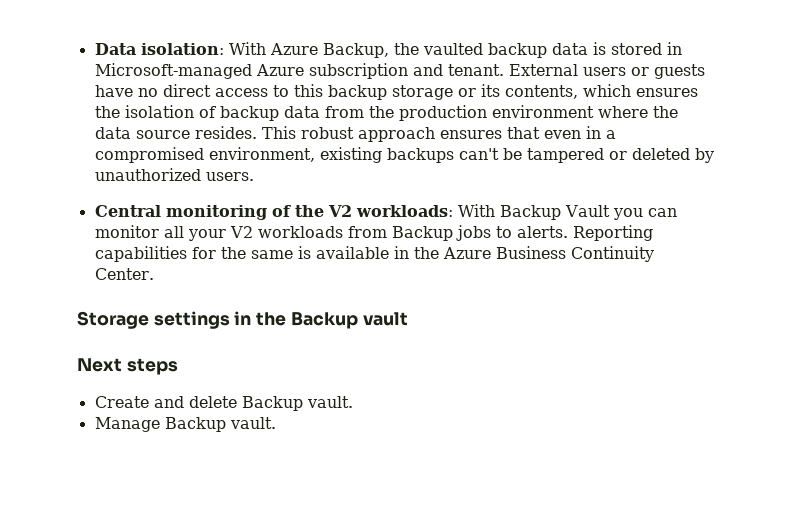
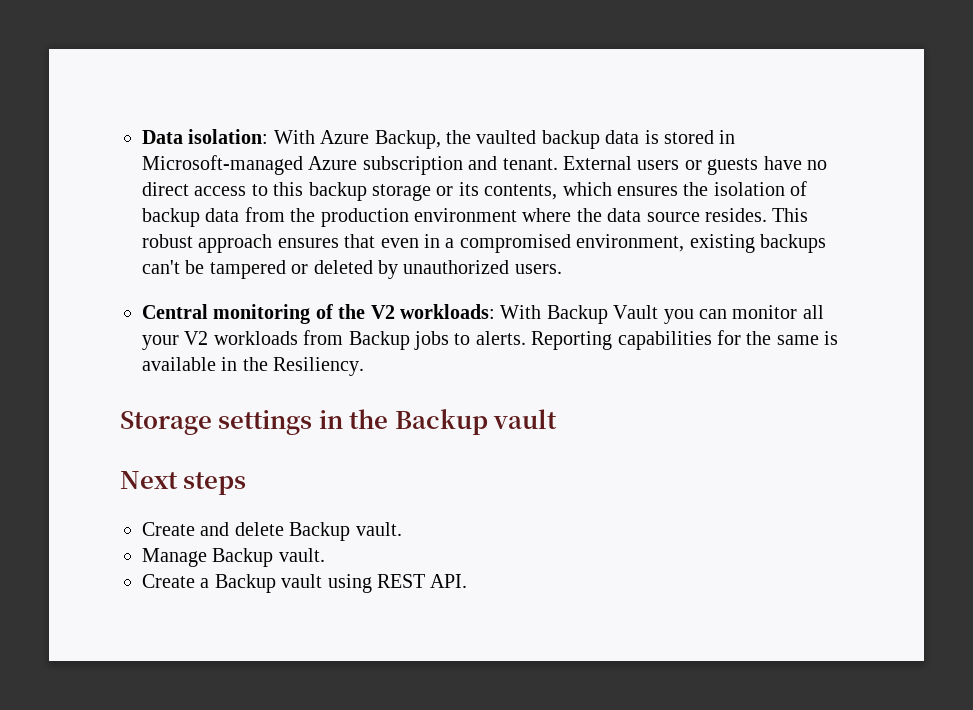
- Reporting capabilities for the same is available in the Azure Business Continuity Center.
+ Reporting capabilities for the same is available in the Resiliency.
+ Create a Backup vault using REST API.

